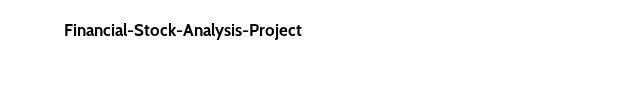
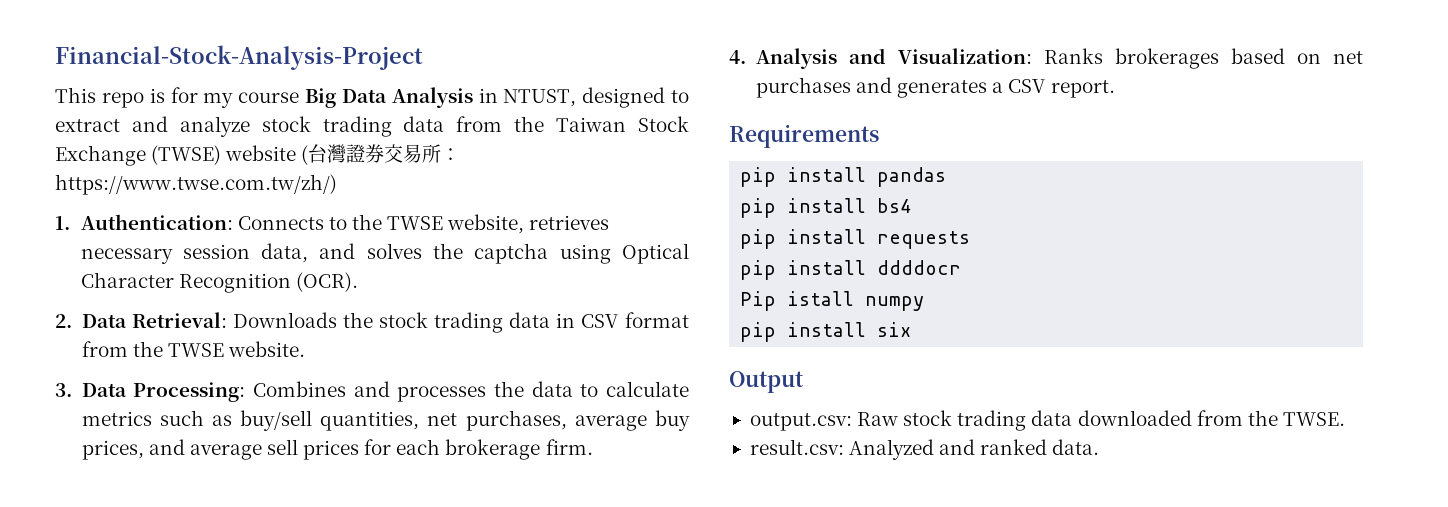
+ This repo is for my course Big Data Analysis in NTUST, designed to extract and analyze stock trading data from the Taiwan Stock Exchange (TWSE) website (台灣證券交易所：https://www.twse.com.tw/zh/)
+ 1. Authentication: Connects to the TWSE website, retrieves necessary session data, and solves the captcha using Optical Character Recognition (OCR).
+ 2. Data Retrieval: Downloads the stock trading data in CSV format from the TWSE website.
+ 3. Data Processing: Combines and processes the data to calculate metrics such as buy/sell quantities, net purchases, average buy prices, and average sell prices for each brokerage firm.
+ 4. Analysis and Visualization: Ranks brokerages based on net purchases and generates a CSV report.
+ Requirements
+ pip install pandas
+ pip install bs4
+ pip install requests
+ pip install ddddocr
+ Pip istall numpy
+ pip install six
+ Output
+ output.csv: Raw stock trading data downloaded from the TWSE.
+ result.csv: Analyzed and ranked data.

